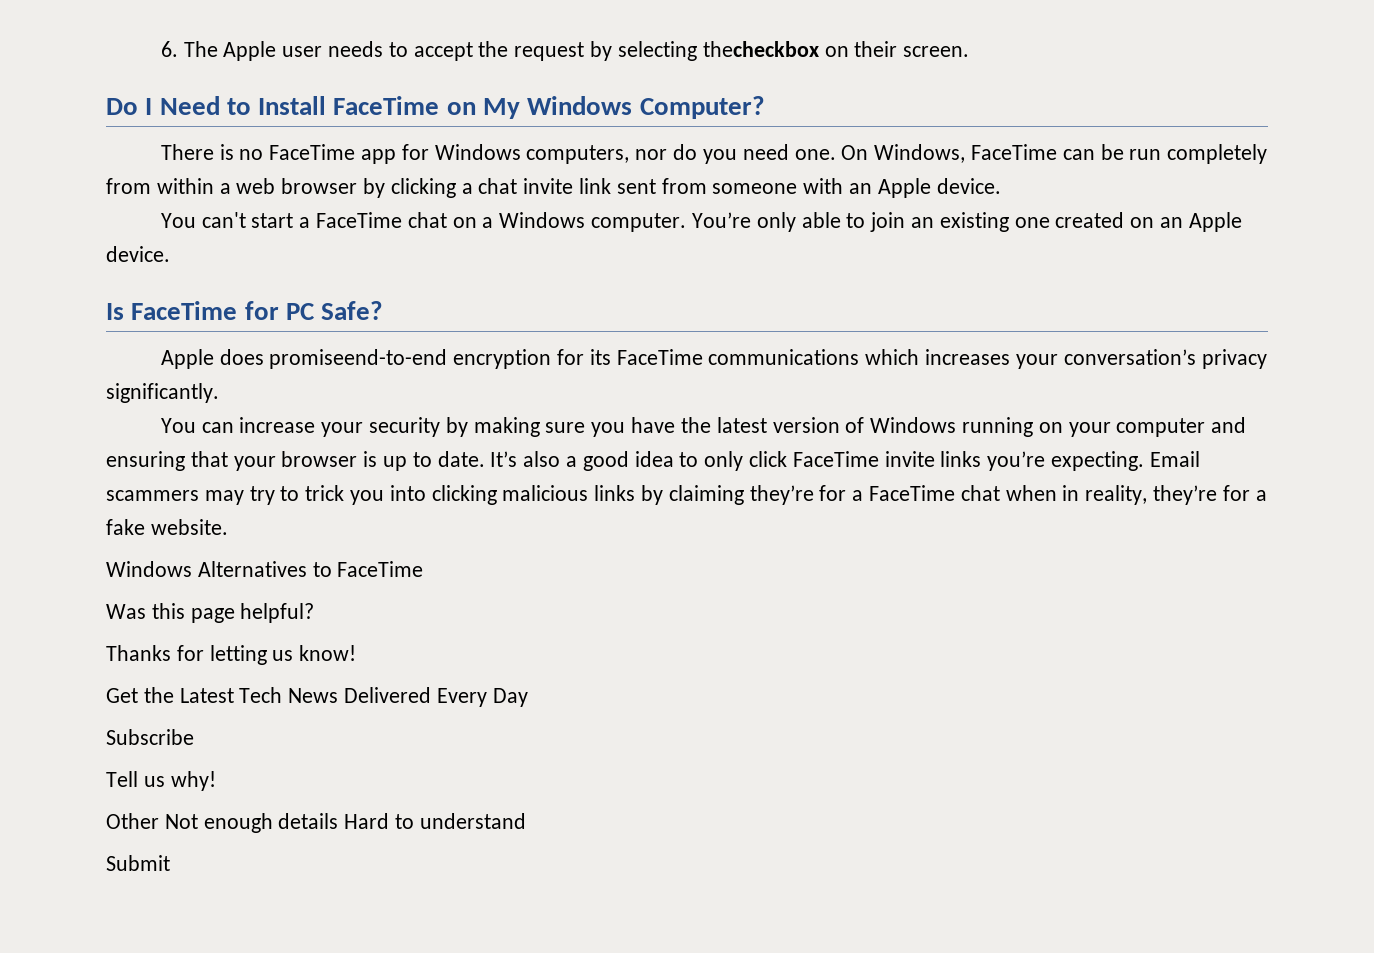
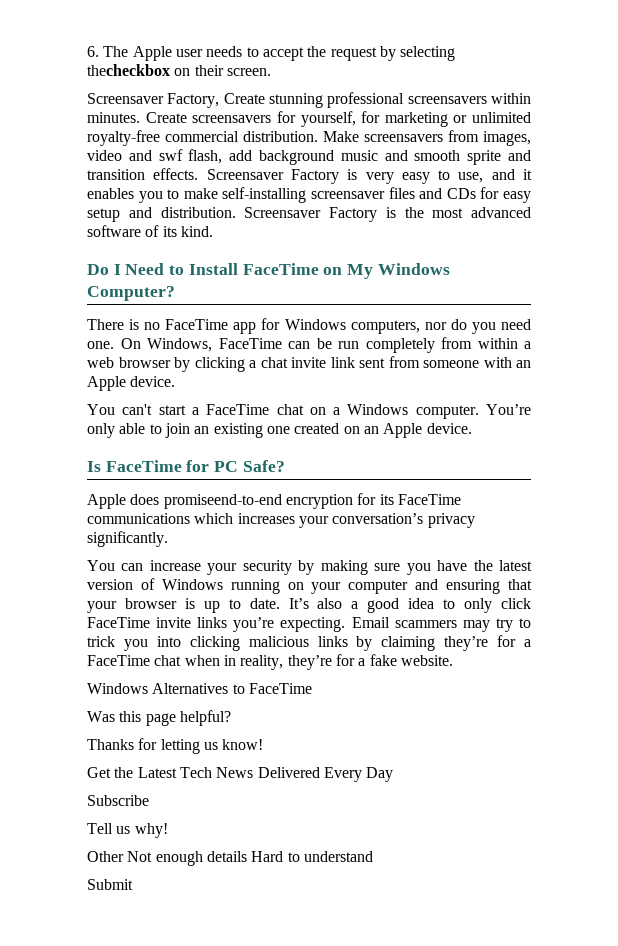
+ Screensaver Factory, Create stunning professional screensavers within minutes. Create screensavers for yourself, for marketing or unlimited royalty-free commercial distribution. Make screensavers from images, video and swf flash, add background music and smooth sprite and transition effects. Screensaver Factory is very easy to use, and it enables you to make self-installing screensaver files and CDs for easy setup and distribution. Screensaver Factory is the most advanced software of its kind.

